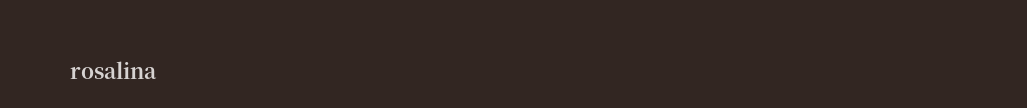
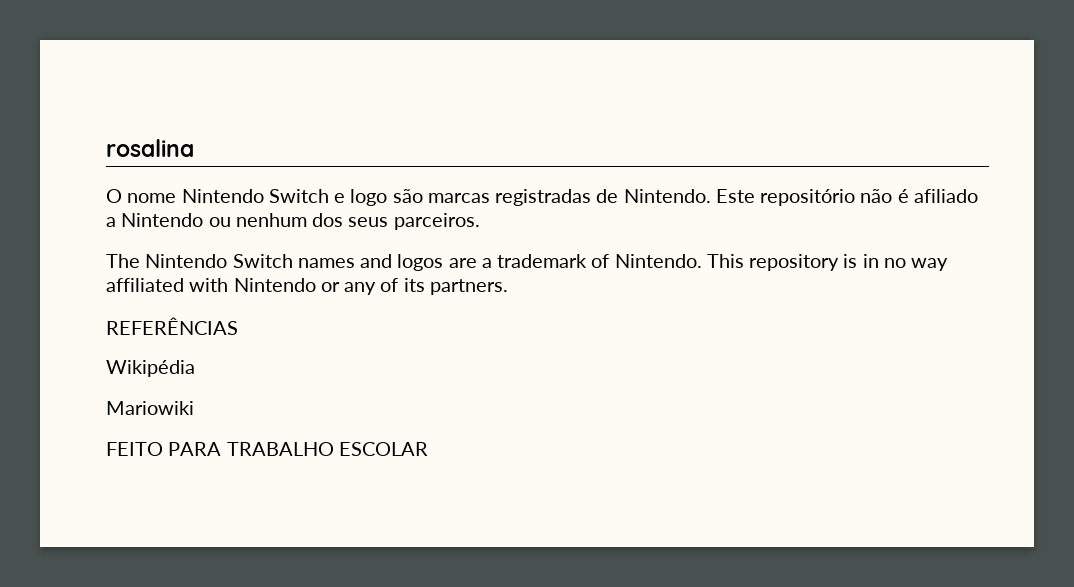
+ O nome Nintendo Switch e logo são marcas registradas de Nintendo. Este repositório não é afiliado a Nintendo ou nenhum dos seus parceiros.
+ The Nintendo Switch names and logos are a trademark of Nintendo. This repository is in no way affiliated with Nintendo or any of its partners.
+ REFERÊNCIAS
+ Wikipédia
+ Mariowiki
+ FEITO PARA TRABALHO ESCOLAR

